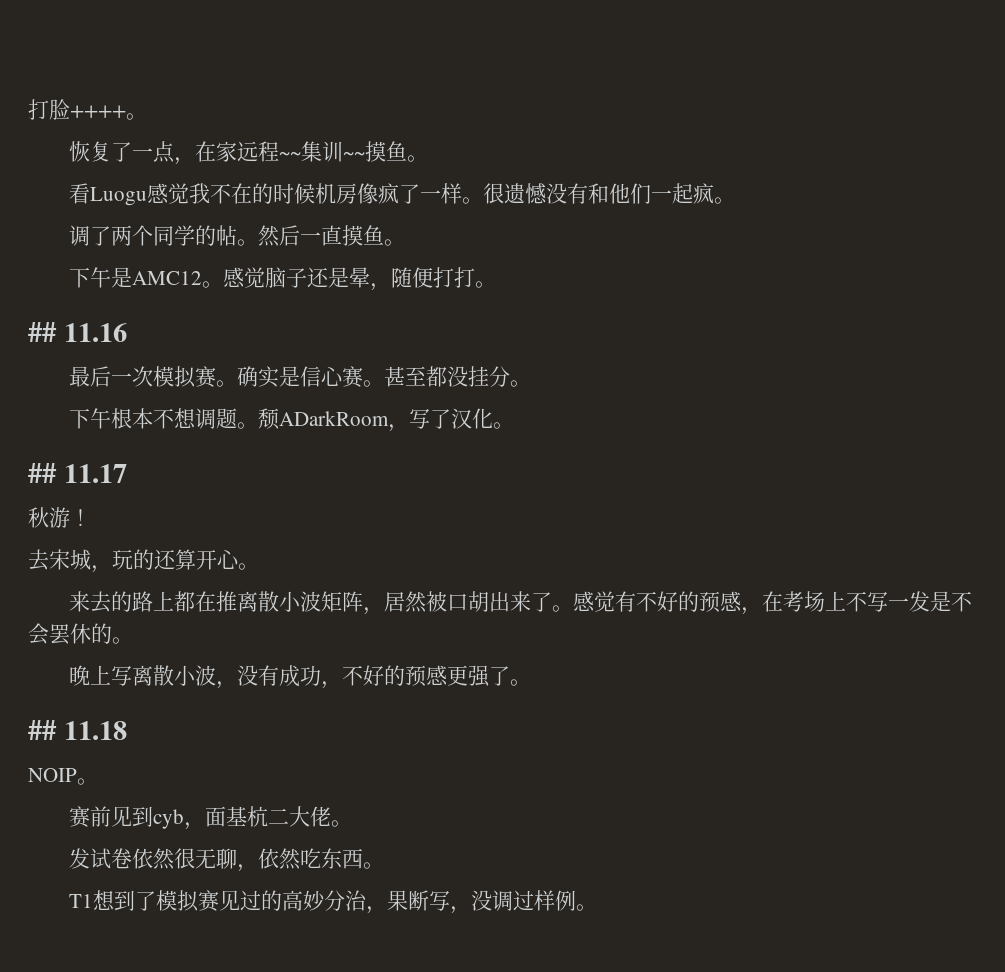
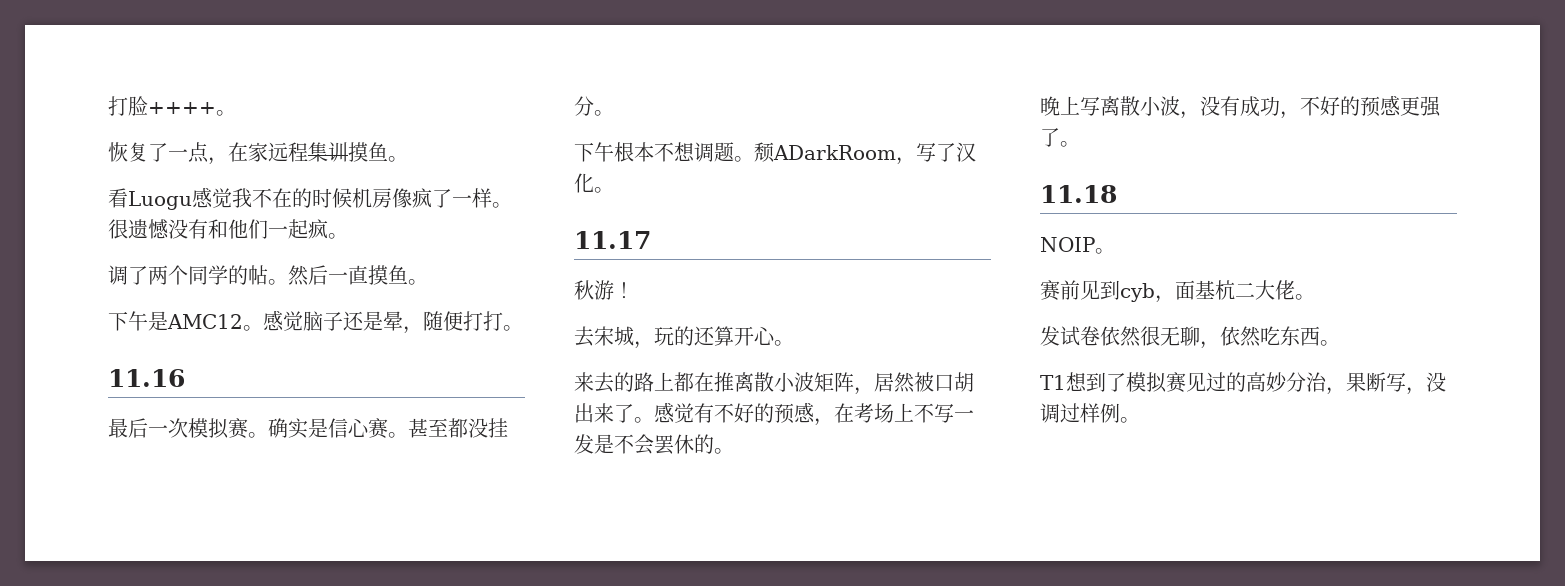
- 恢复了一点，在家远程~~集训~~摸鱼。
+ 恢复了一点，在家远程集训摸鱼。
- ## 11.16
+ 11.16
- ## 11.17
+ 11.17
- ## 11.18
+ 11.18

